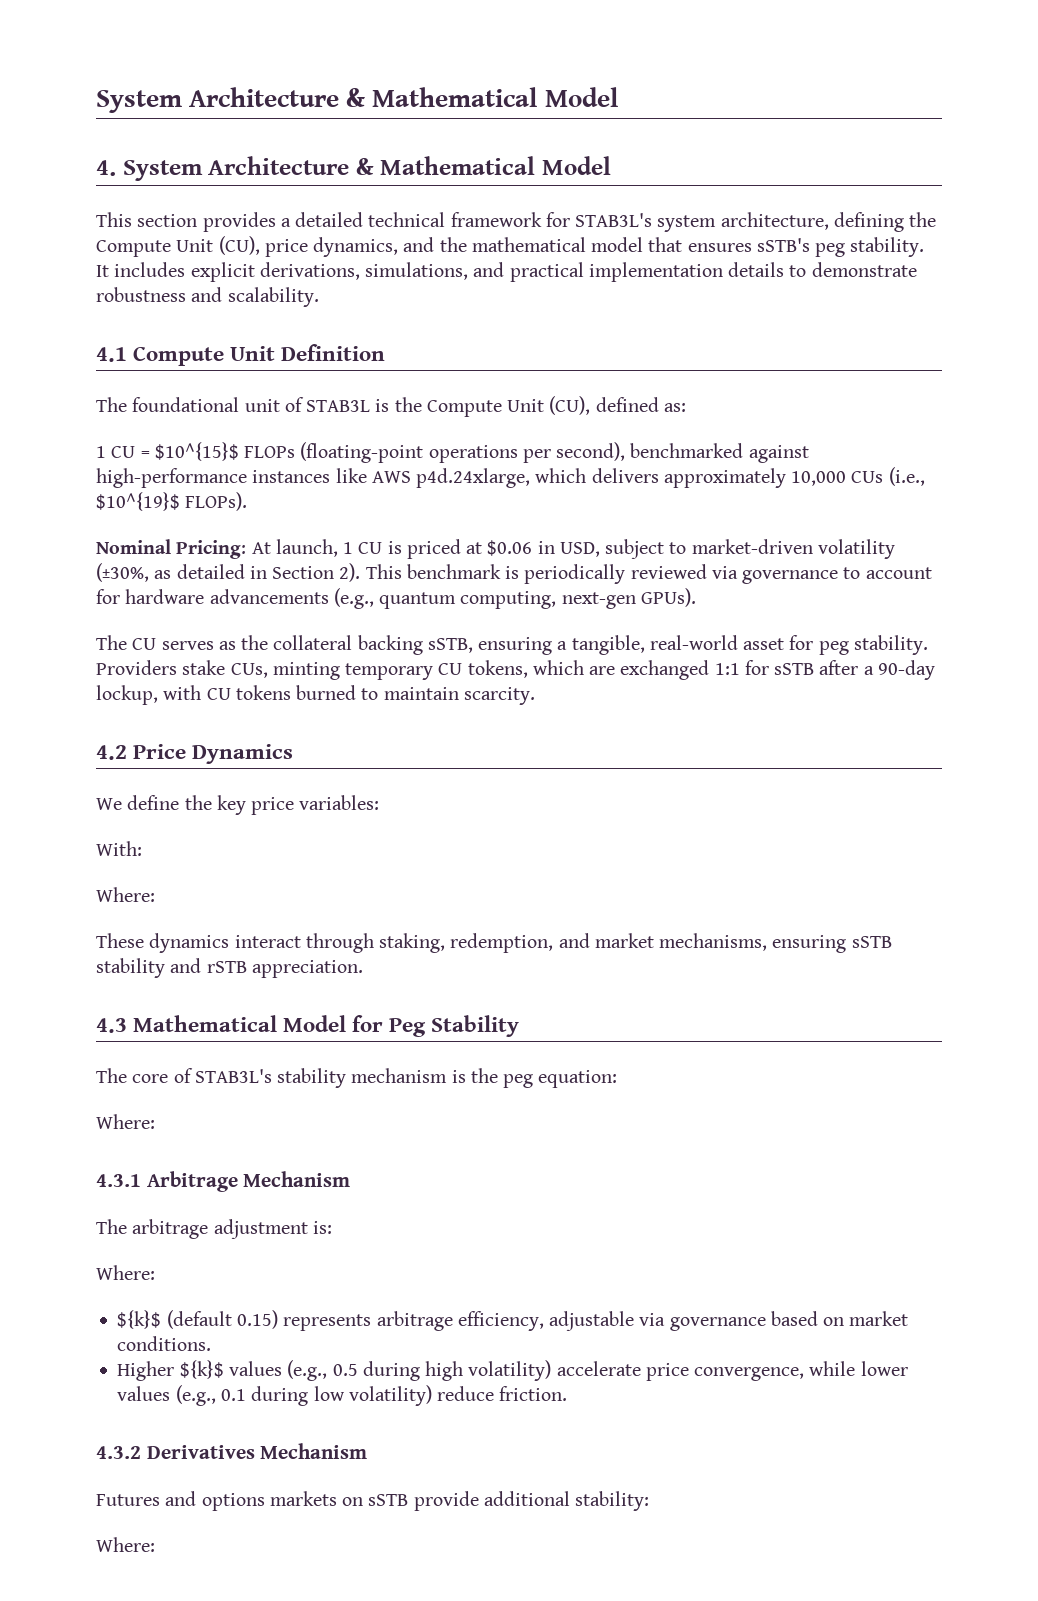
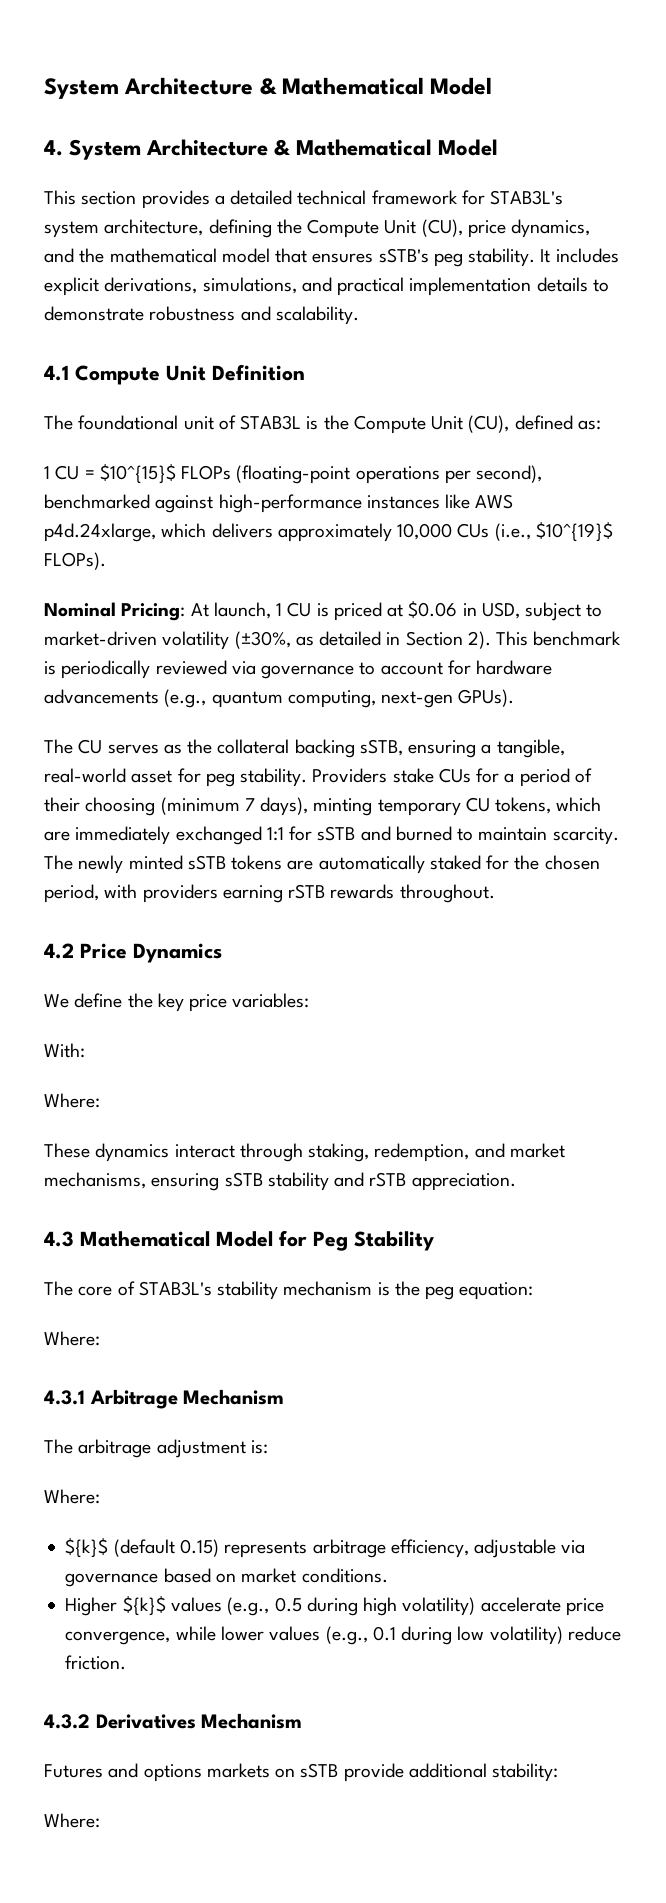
- Providers stake CUs, minting temporary CU tokens, which are exchanged 1:1 for sSTB after a 90-day lockup, with CU tokens burned to maintain scarcity.
+ Providers stake CUs for a period of their choosing (minimum 7 days), minting temporary CU tokens, which are immediately exchanged 1:1 for sSTB and burned to maintain scarcity. The newly minted sSTB tokens are automatically staked for the chosen period, with providers earning rSTB rewards throughout.

